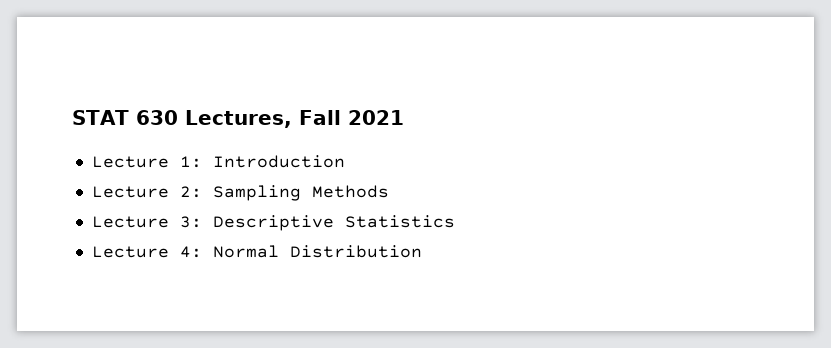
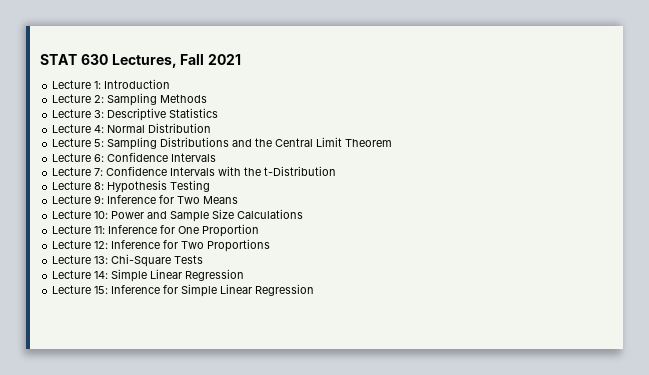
+ Lecture 5: Sampling Distributions and the Central Limit Theorem
+ Lecture 6: Confidence Intervals
+ Lecture 7: Confidence Intervals with the t-Distribution
+ Lecture 8: Hypothesis Testing
+ Lecture 9: Inference for Two Means
+ Lecture 10: Power and Sample Size Calculations
+ Lecture 11: Inference for One Proportion
+ Lecture 12: Inference for Two Proportions
+ Lecture 13: Chi-Square Tests
+ Lecture 14: Simple Linear Regression
+ Lecture 15: Inference for Simple Linear Regression

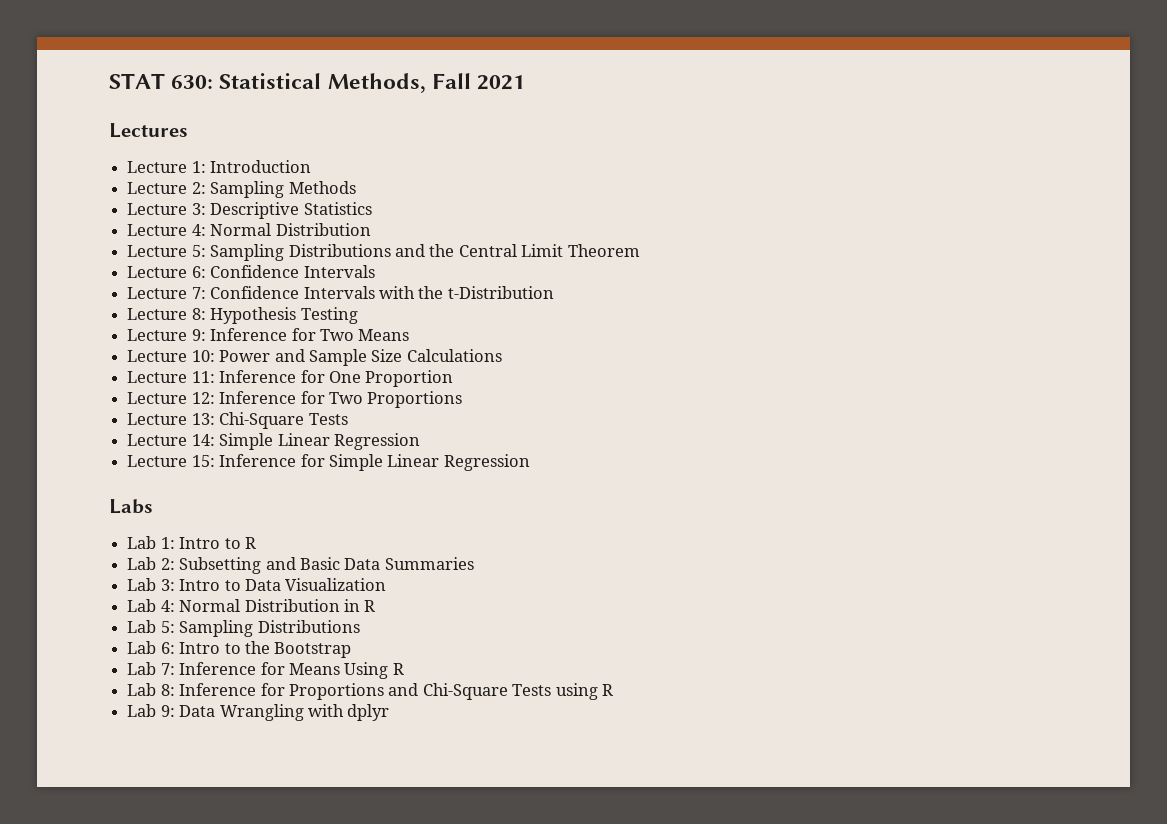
- STAT 630 Lectures, Fall 2021
+ STAT 630: Statistical Methods, Fall 2021
+ Lectures
+ Labs
+ Lab 1: Intro to R
+ Lab 2: Subsetting and Basic Data Summaries
+ Lab 3: Intro to Data Visualization
+ Lab 4: Normal Distribution in R
+ Lab 5: Sampling Distributions
+ Lab 6: Intro to the Bootstrap
+ Lab 7: Inference for Means Using R
+ Lab 8: Inference for Proportions and Chi-Square Tests using R
+ Lab 9: Data Wrangling with dplyr

